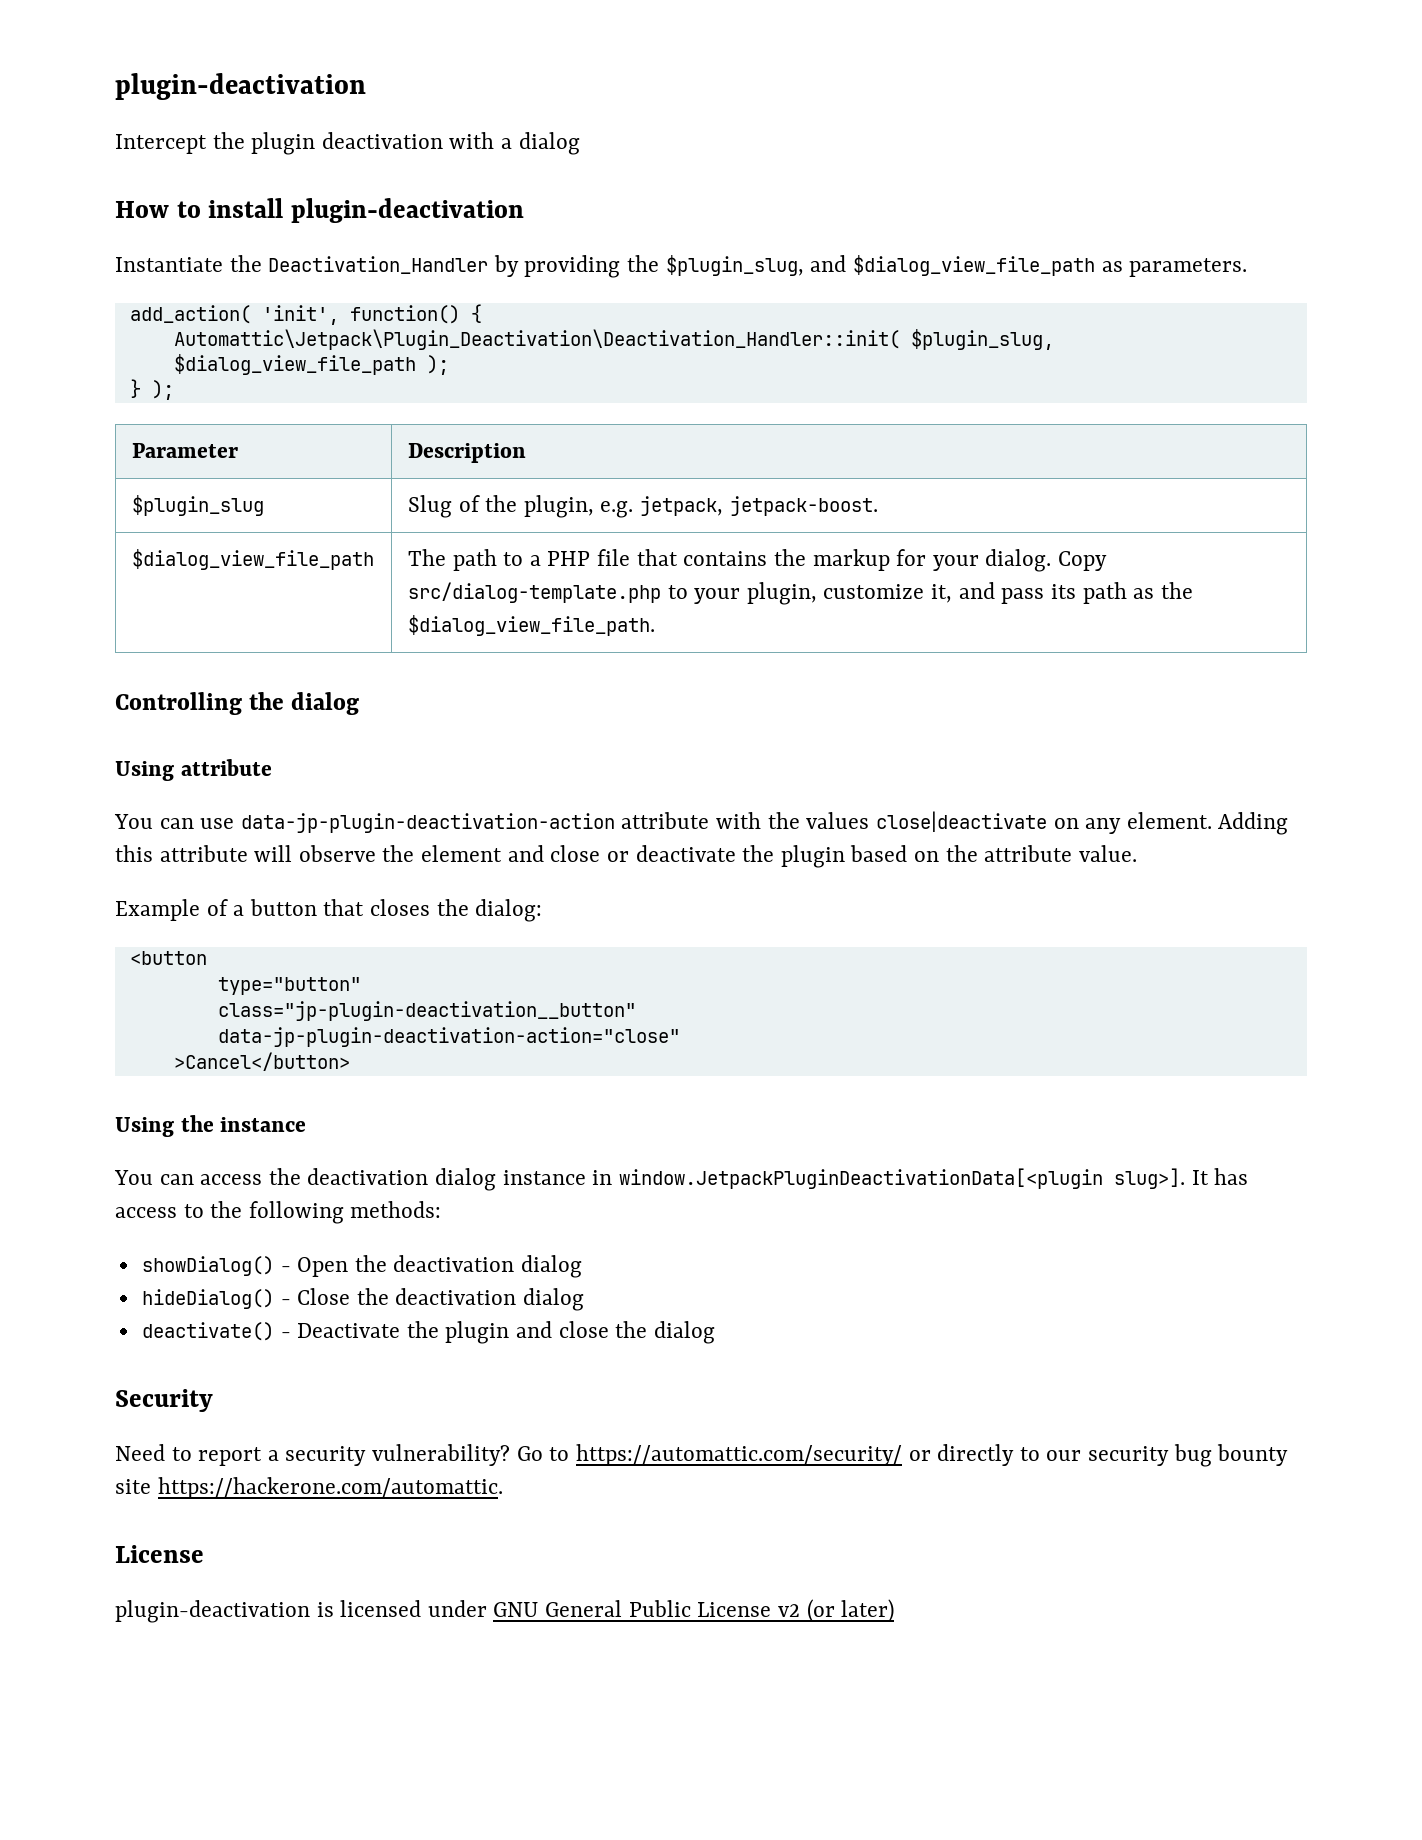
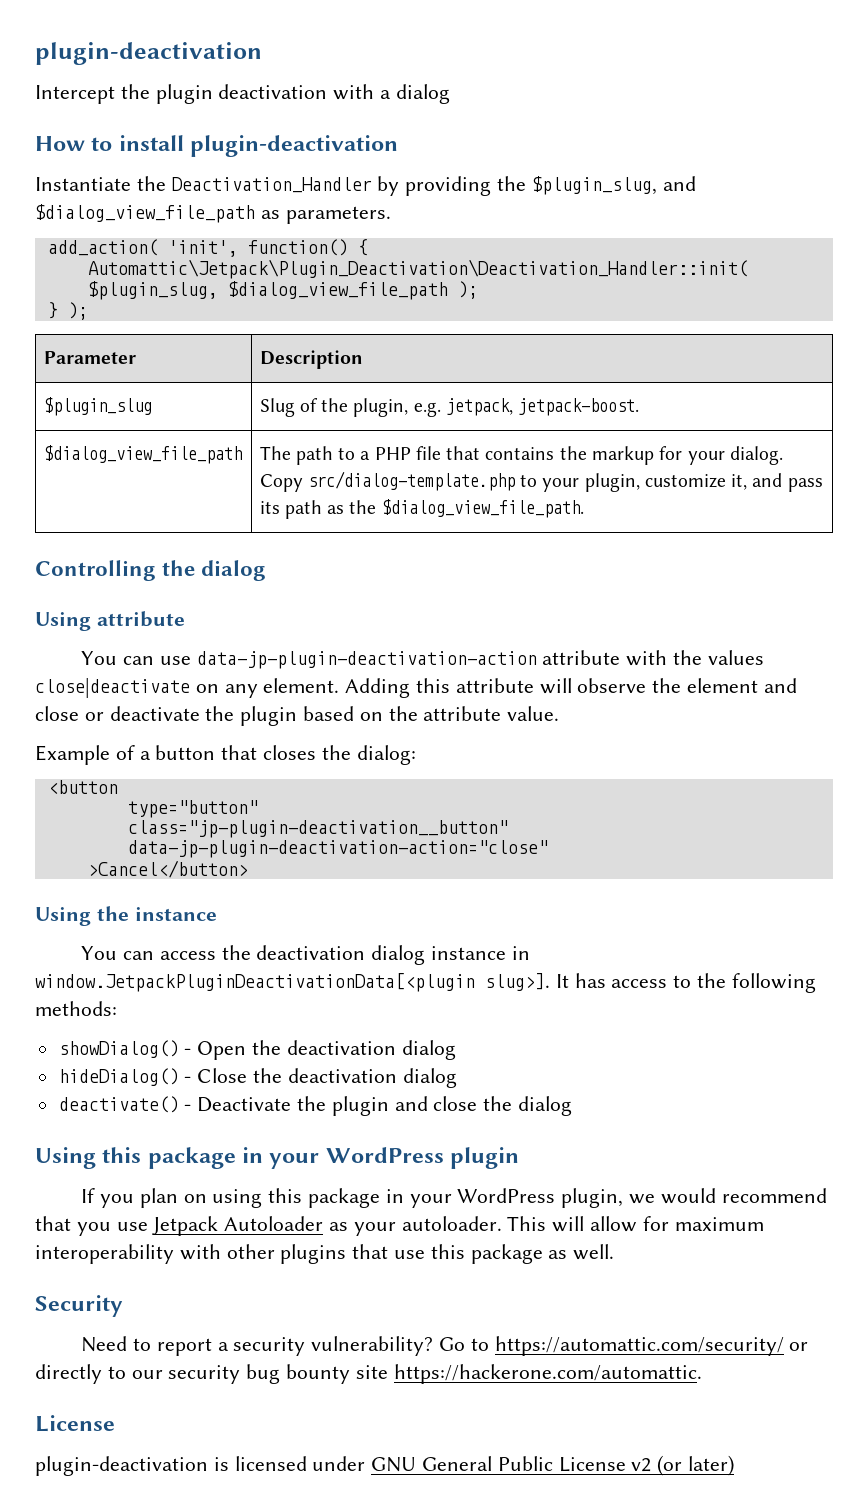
+ Using this package in your WordPress plugin
+ If you plan on using this package in your WordPress plugin, we would recommend that you use Jetpack Autoloader as your autoloader. This will allow for maximum interoperability with other plugins that use this package as well.

